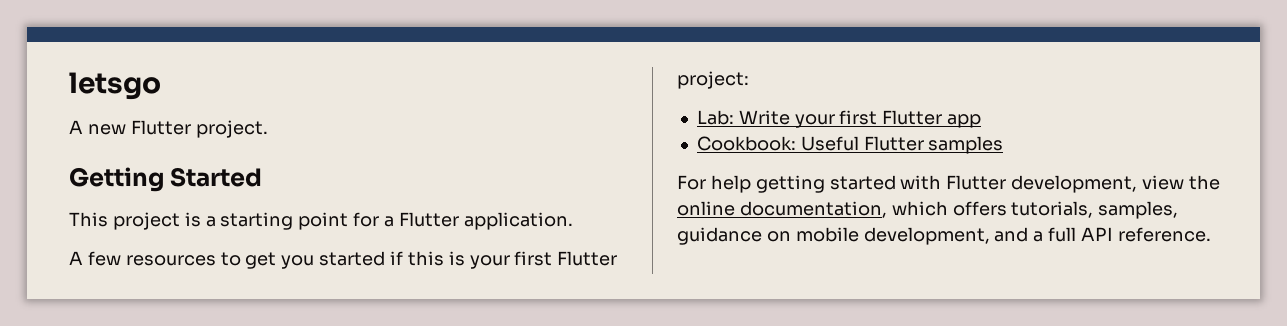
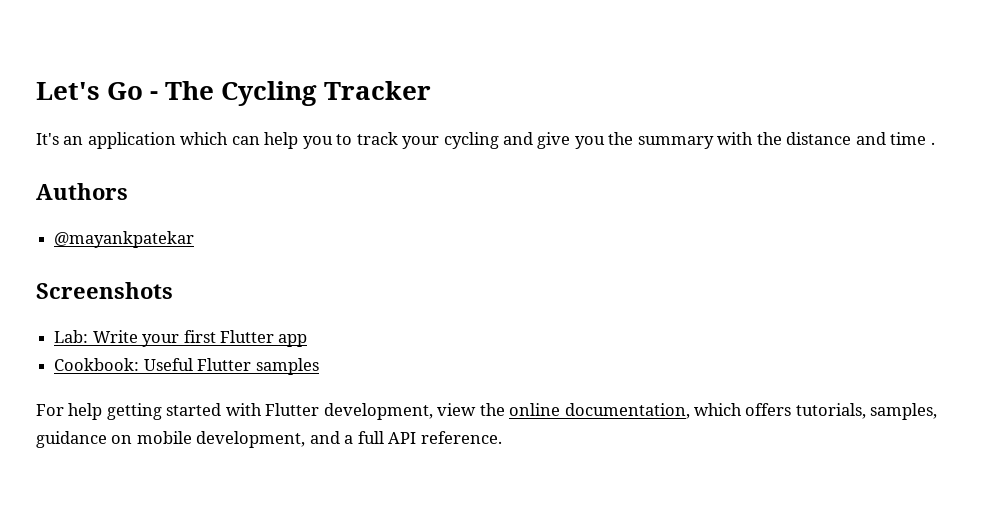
- letsgo
- A new Flutter project.
- Getting Started
- This project is a starting point for a Flutter application.
- A few resources to get you started if this is your first Flutter project:
+ Let's Go - The Cycling Tracker
+ It's an application which can help you to track your cycling and give you the summary with the distance and time .
+ Authors
+ @mayankpatekar
+ Screenshots

